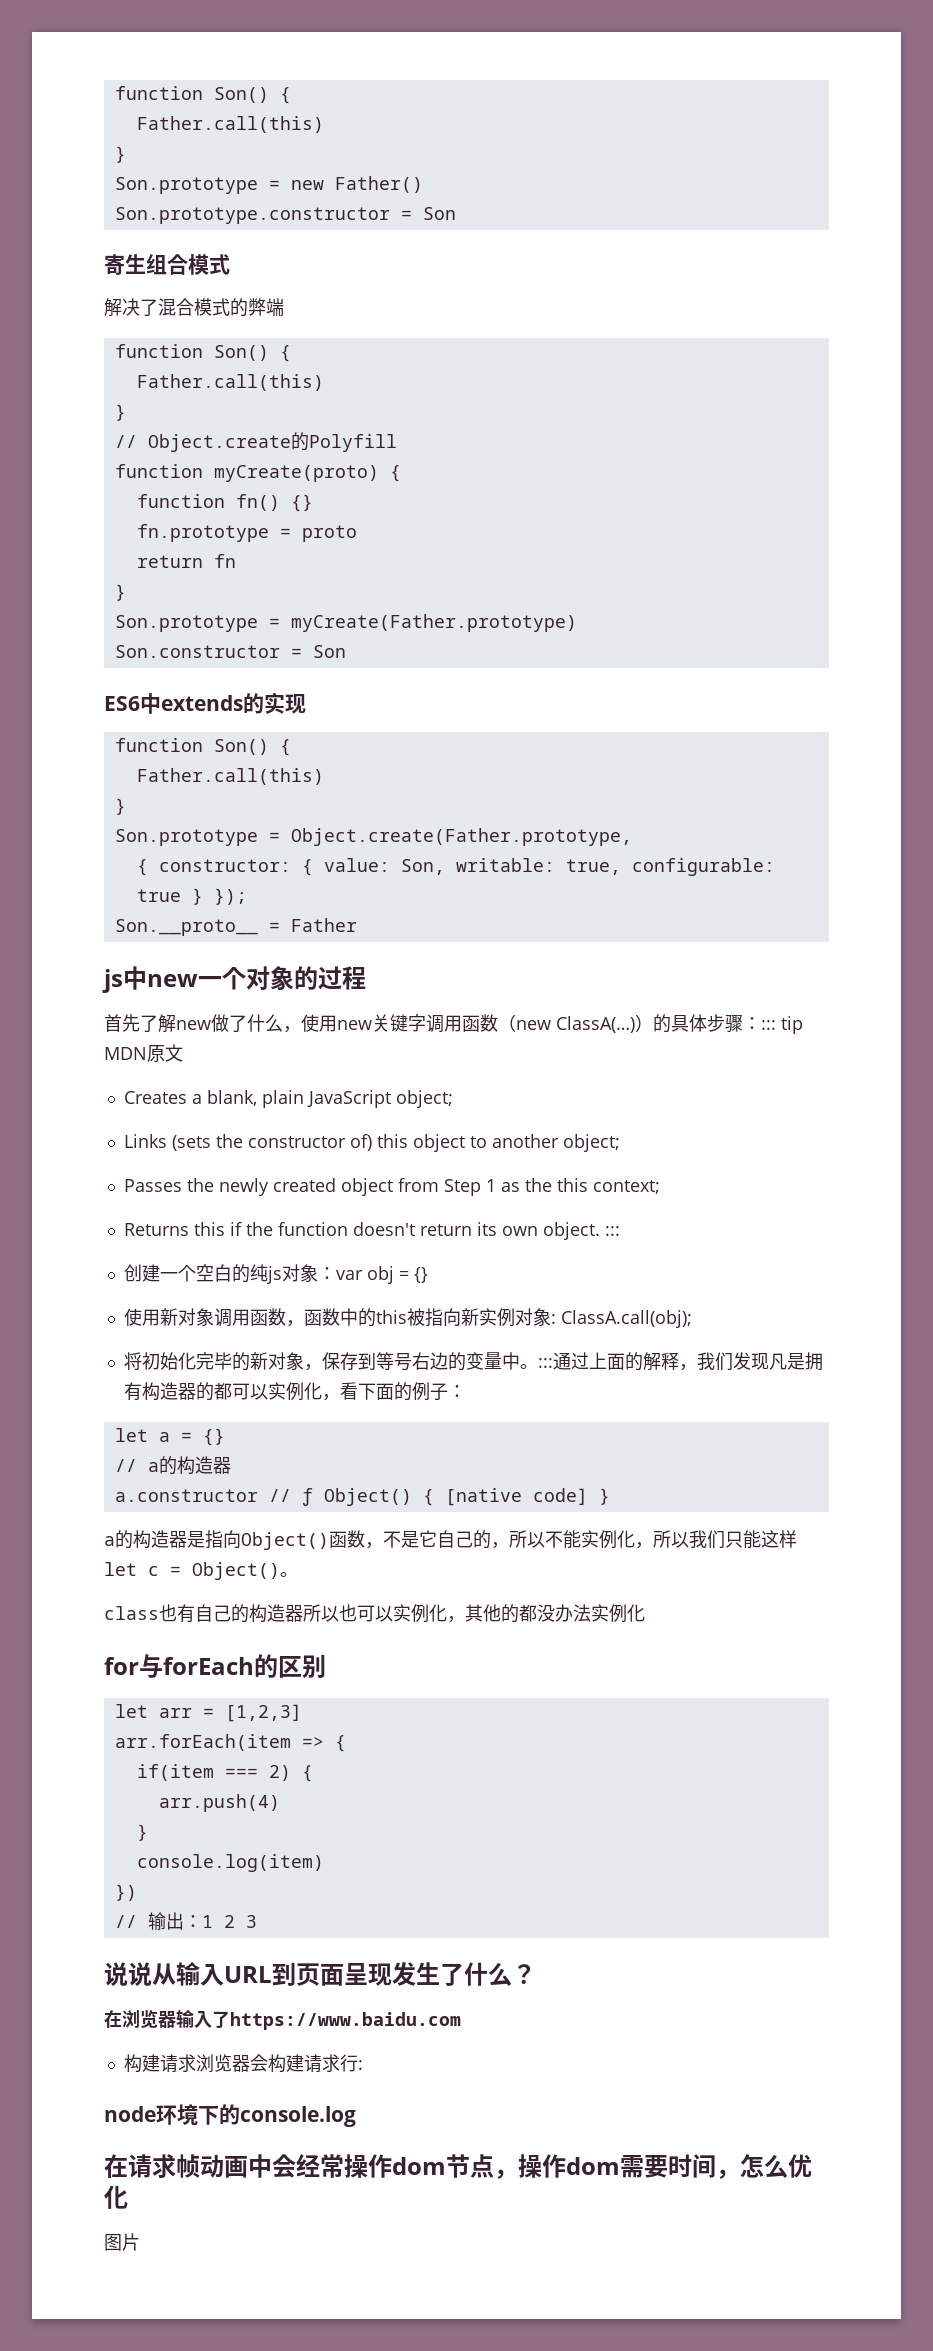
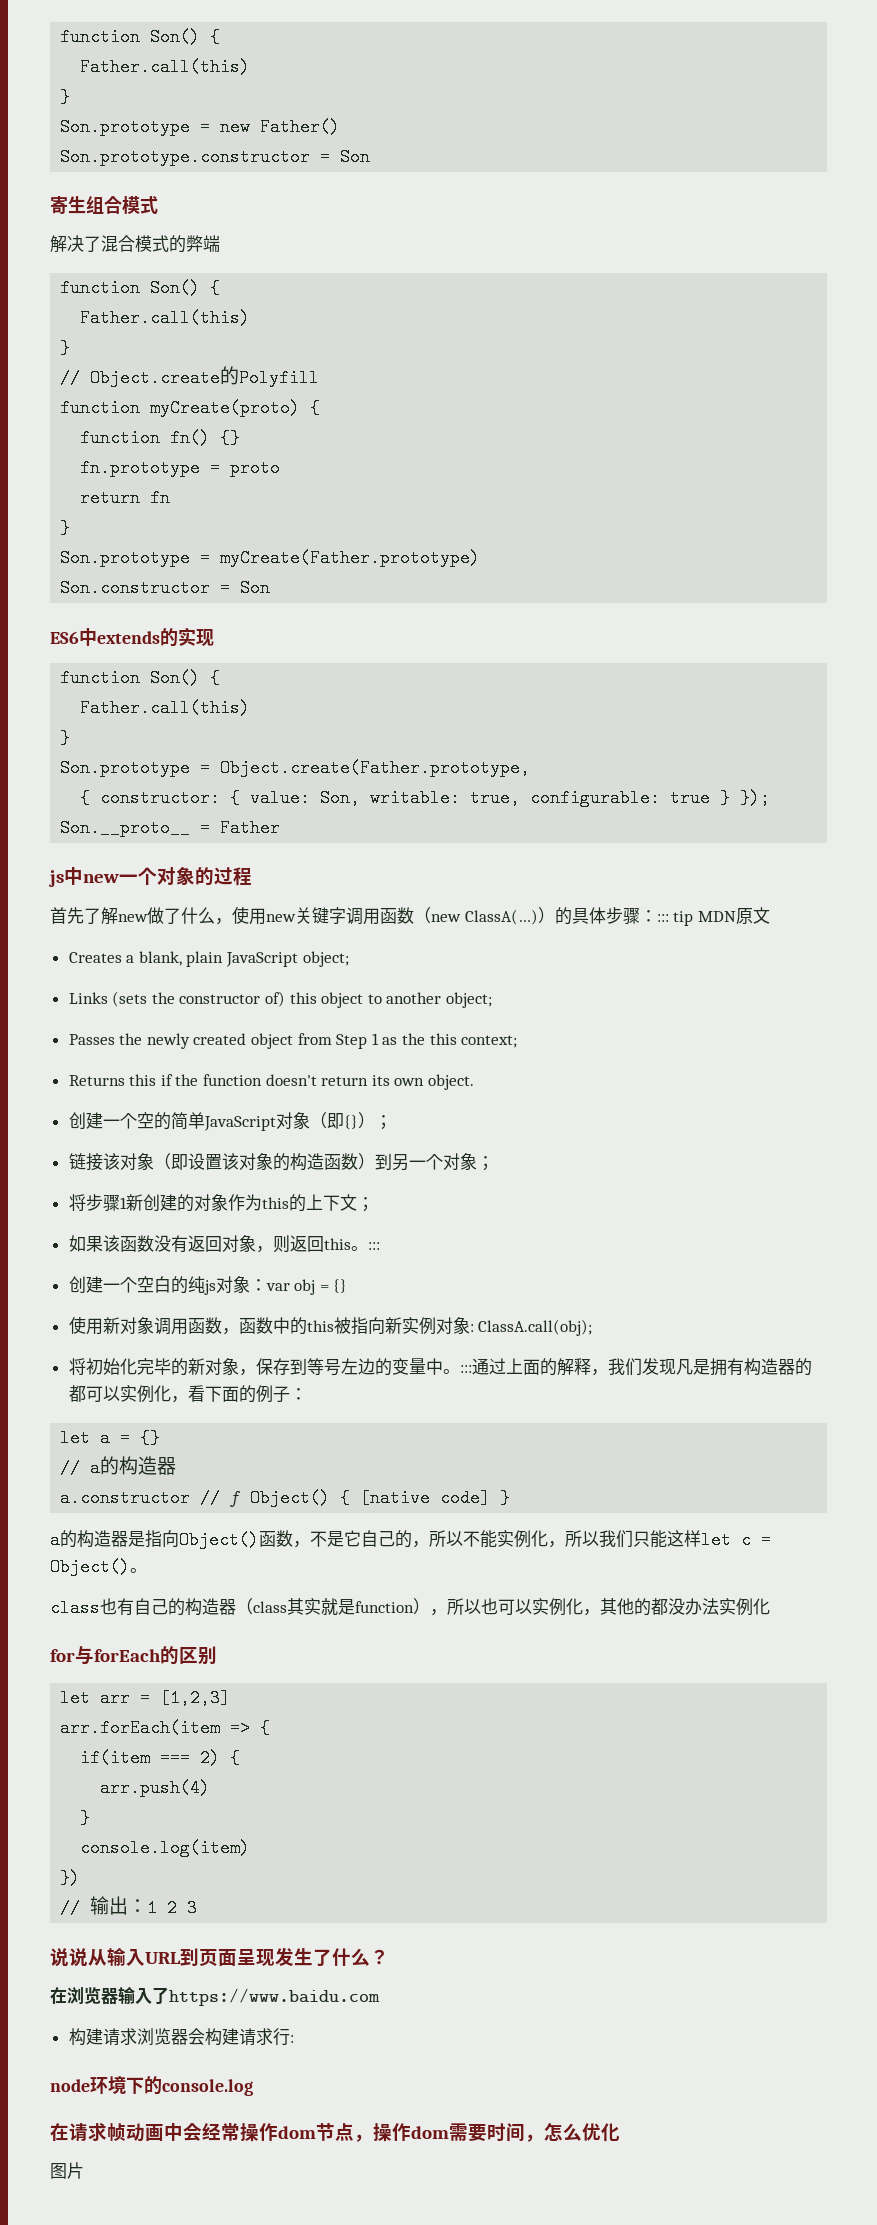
- Returns this if the function doesn't return its own object. :::
+ Returns this if the function doesn't return its own object.
+ 创建一个空的简单JavaScript对象（即{}）；
+ 链接该对象（即设置该对象的构造函数）到另一个对象；
+ 将步骤1新创建的对象作为this的上下文；
+ 如果该函数没有返回对象，则返回this。:::
- 将初始化完毕的新对象，保存到等号右边的变量中。:::通过上面的解释，我们发现凡是拥有构造器的都可以实例化，看下面的例子：
+ 将初始化完毕的新对象，保存到等号左边的变量中。:::通过上面的解释，我们发现凡是拥有构造器的都可以实例化，看下面的例子：
- class也有自己的构造器所以也可以实例化，其他的都没办法实例化
+ class也有自己的构造器（class其实就是function），所以也可以实例化，其他的都没办法实例化

